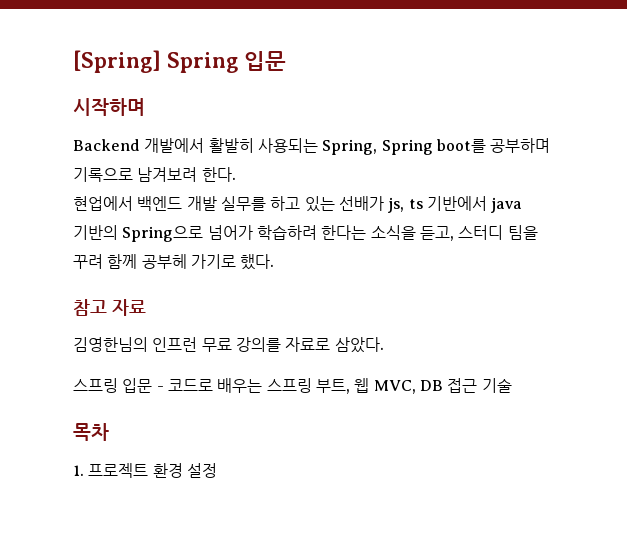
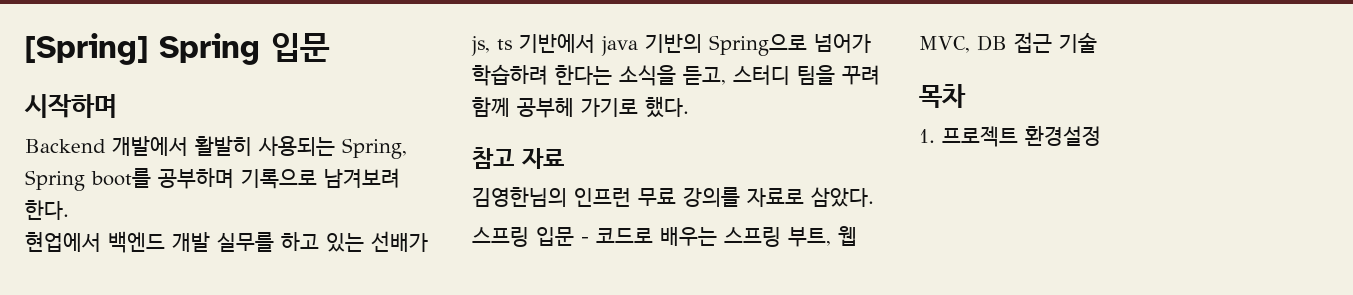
- 1. 프로젝트 환경 설정
+ 1. 프로젝트 환경설정

